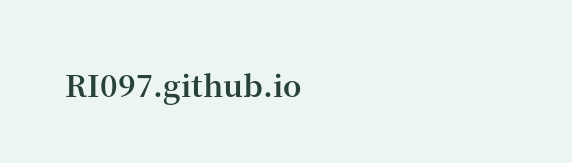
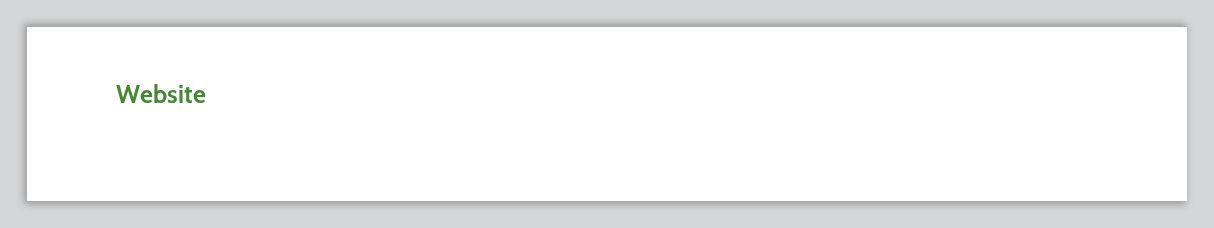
- RI097.github.io
+ Website

